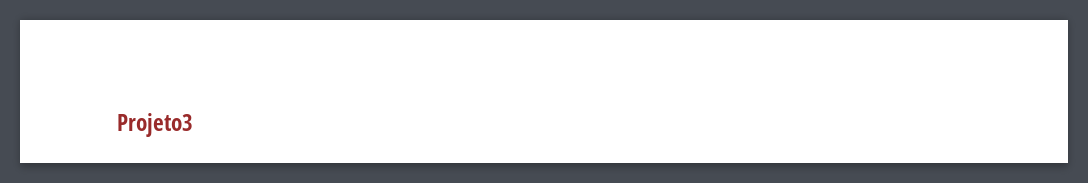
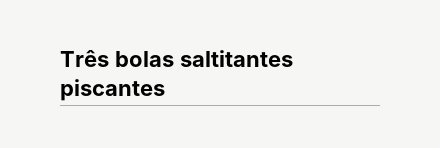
- Projeto3
+ Três bolas saltitantes piscantes

